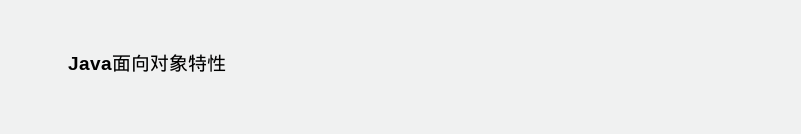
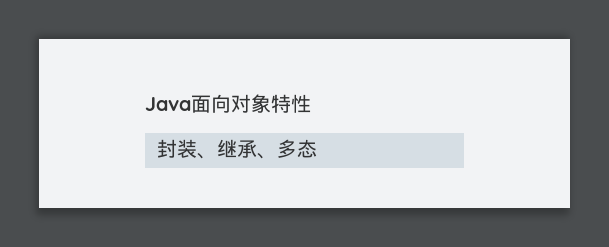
+ 封装、继承、多态

